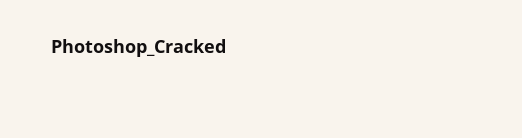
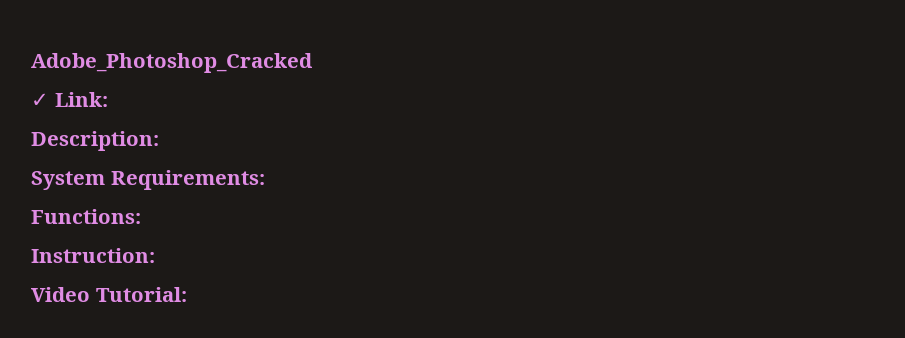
- Photoshop_Cracked
+ Adobe_Photoshop_Cracked
+ ✓ Link:
+ Description:
+ System Requirements:
+ Functions:
+ Instruction:
+ Video Tutorial:

